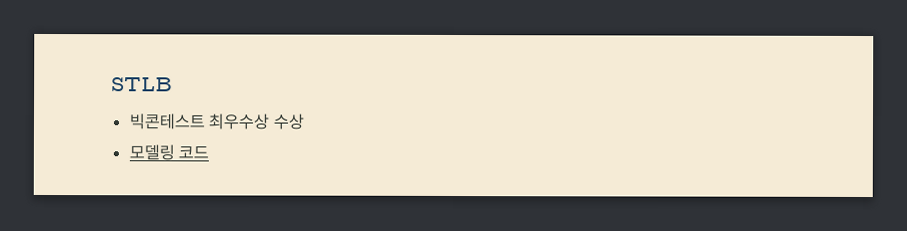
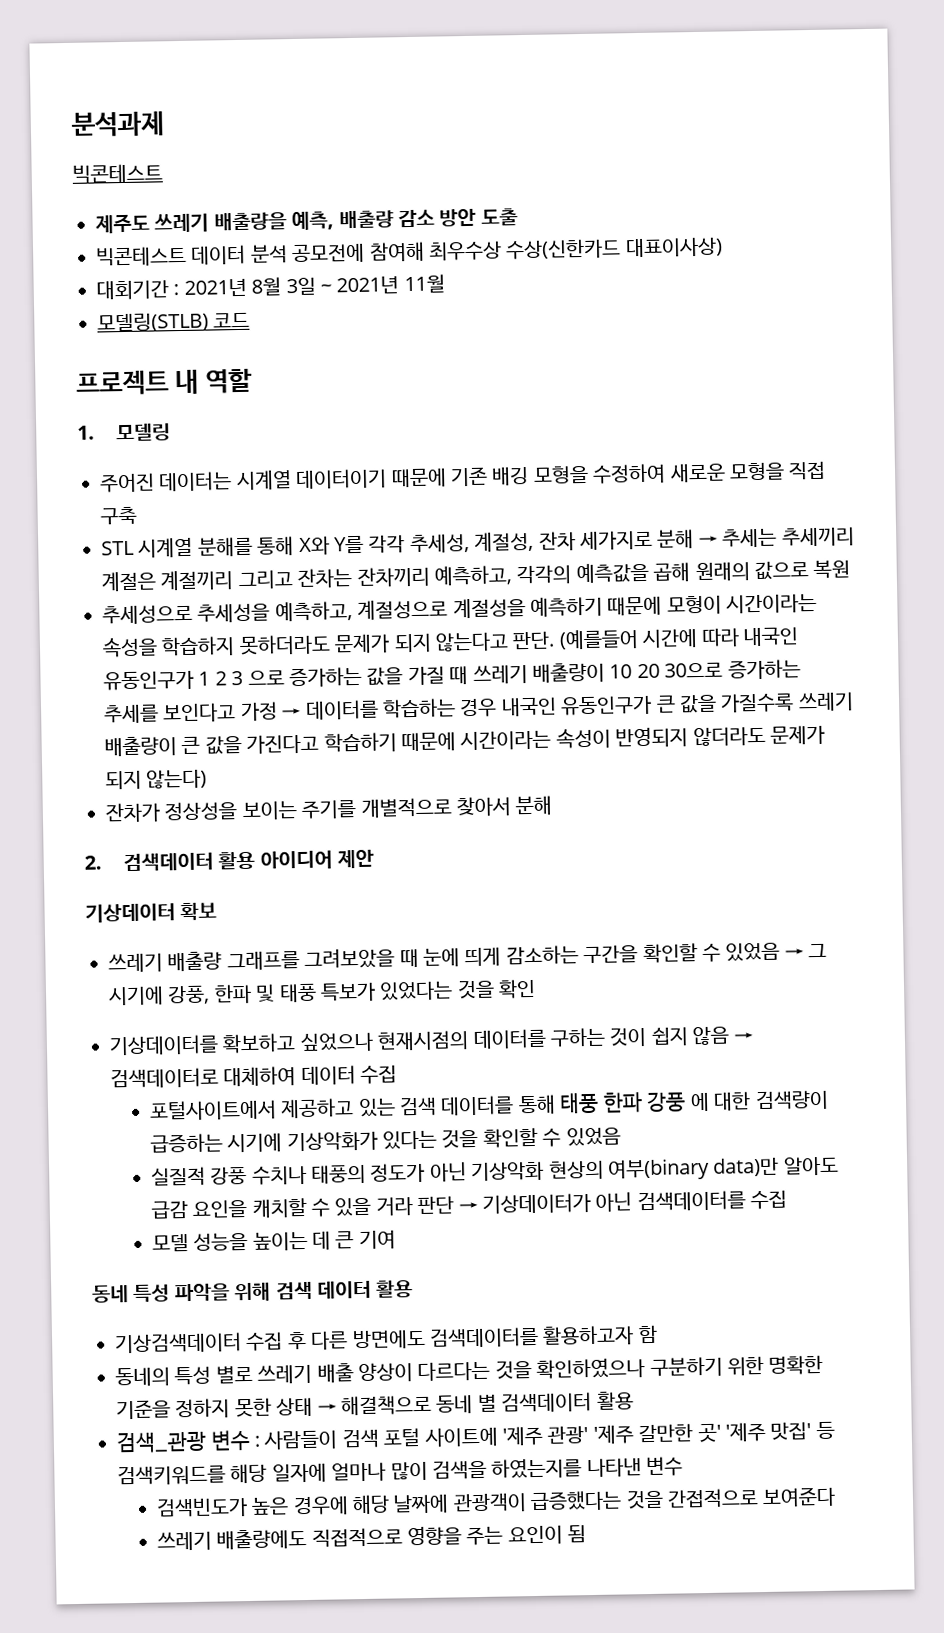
- STLB
- 빅콘테스트 최우수상 수상
- 모델링 코드
+ 분석과제
+ 빅콘테스트
+ 제주도 쓰레기 배출량을 예측, 배출량 감소 방안 도출
+ 빅콘테스트 데이터 분석 공모전에 참여해 최우수상 수상(신한카드 대표이사상)
+ 대회기간 : 2021년 8월 3일 ~ 2021년 11월
+ 모델링(STLB) 코드
+ 프로젝트 내 역할
+ 1. 모델링
+ 주어진 데이터는 시계열 데이터이기 때문에 기존 배깅 모형을 수정하여 새로운 모형을 직접 구축
+ STL 시계열 분해를 통해 X와 Y를 각각 추세성, 계절성, 잔차 세가지로 분해 → 추세는 추세끼리 계절은 계절끼리 그리고 잔차는 잔차끼리 예측하고, 각각의 예측값을 곱해 원래의 값으로 복원
+ 추세성으로 추세성을 예측하고, 계절성으로 계절성을 예측하기 때문에 모형이 시간이라는 속성을 학습하지 못하더라도 문제가 되지 않는다고 판단. (예를들어 시간에 따라 내국인 유동인구가 1 2 3 으로 증가하는 값을 가질 때 쓰레기 배출량이 10 20 30으로 증가하는 추세를 보인다고 가정 → 데이터를 학습하는 경우 내국인 유동인구가 큰 값을 가질수록 쓰레기 배출량이 큰 값을 가진다고 학습하기 때문에 시간이라는 속성이 반영되지 않더라도 문제가 되지 않는다)
+ 잔차가 정상성을 보이는 주기를 개별적으로 찾아서 분해
+ 2. 검색데이터 활용 아이디어 제안
+ 기상데이터 확보
+ 쓰레기 배출량 그래프를 그려보았을 때 눈에 띄게 감소하는 구간을 확인할 수 있었음 → 그 시기에 강풍, 한파 및 태풍 특보가 있었다는 것을 확인
+ 기상데이터를 확보하고 싶었으나 현재시점의 데이터를 구하는 것이 쉽지 않음 → 검색데이터로 대체하여 데이터 수집
+ 포털사이트에서 제공하고 있는 검색 데이터를 통해 태풍 한파 강풍 에 대한 검색량이 급증하는 시기에 기상악화가 있다는 것을 확인할 수 있었음
+ 실질적 강풍 수치나 태풍의 정도가 아닌 기상악화 현상의 여부(binary data)만 알아도 급감 요인을 캐치할 수 있을 거라 판단 → 기상데이터가 아닌 검색데이터를 수집
+ 모델 성능을 높이는 데 큰 기여
+ 동네 특성 파악을 위해 검색 데이터 활용
+ 기상검색데이터 수집 후 다른 방면에도 검색데이터를 활용하고자 함
+ 동네의 특성 별로 쓰레기 배출 양상이 다르다는 것을 확인하였으나 구분하기 위한 명확한 기준을 정하지 못한 상태 → 해결책으로 동네 별 검색데이터 활용
+ 검색_관광 변수 : 사람들이 검색 포털 사이트에 '제주 관광' '제주 갈만한 곳' '제주 맛집' 등 검색키워드를 해당 일자에 얼마나 많이 검색을 하였는지를 나타낸 변수
+ 검색빈도가 높은 경우에 해당 날짜에 관광객이 급증했다는 것을 간접적으로 보여준다
+ 쓰레기 배출량에도 직접적으로 영향을 주는 요인이 됨

